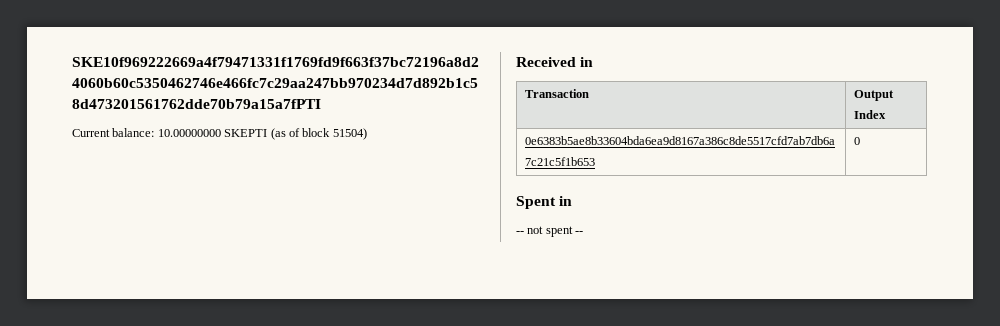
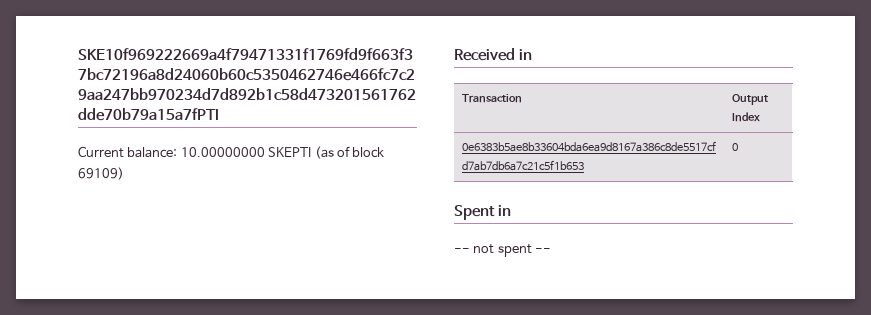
- Current balance: 10.00000000 SKEPTI (as of block 51504)
+ Current balance: 10.00000000 SKEPTI (as of block 69109)

